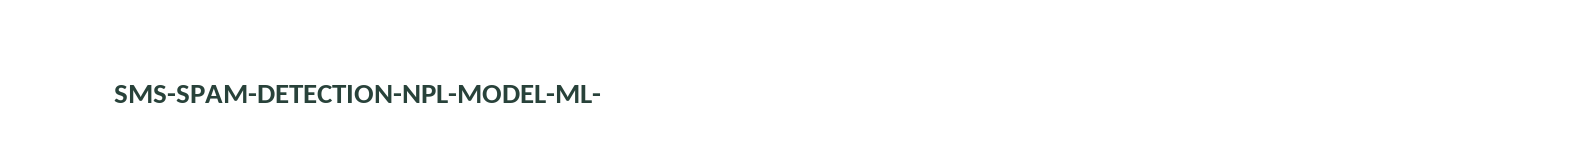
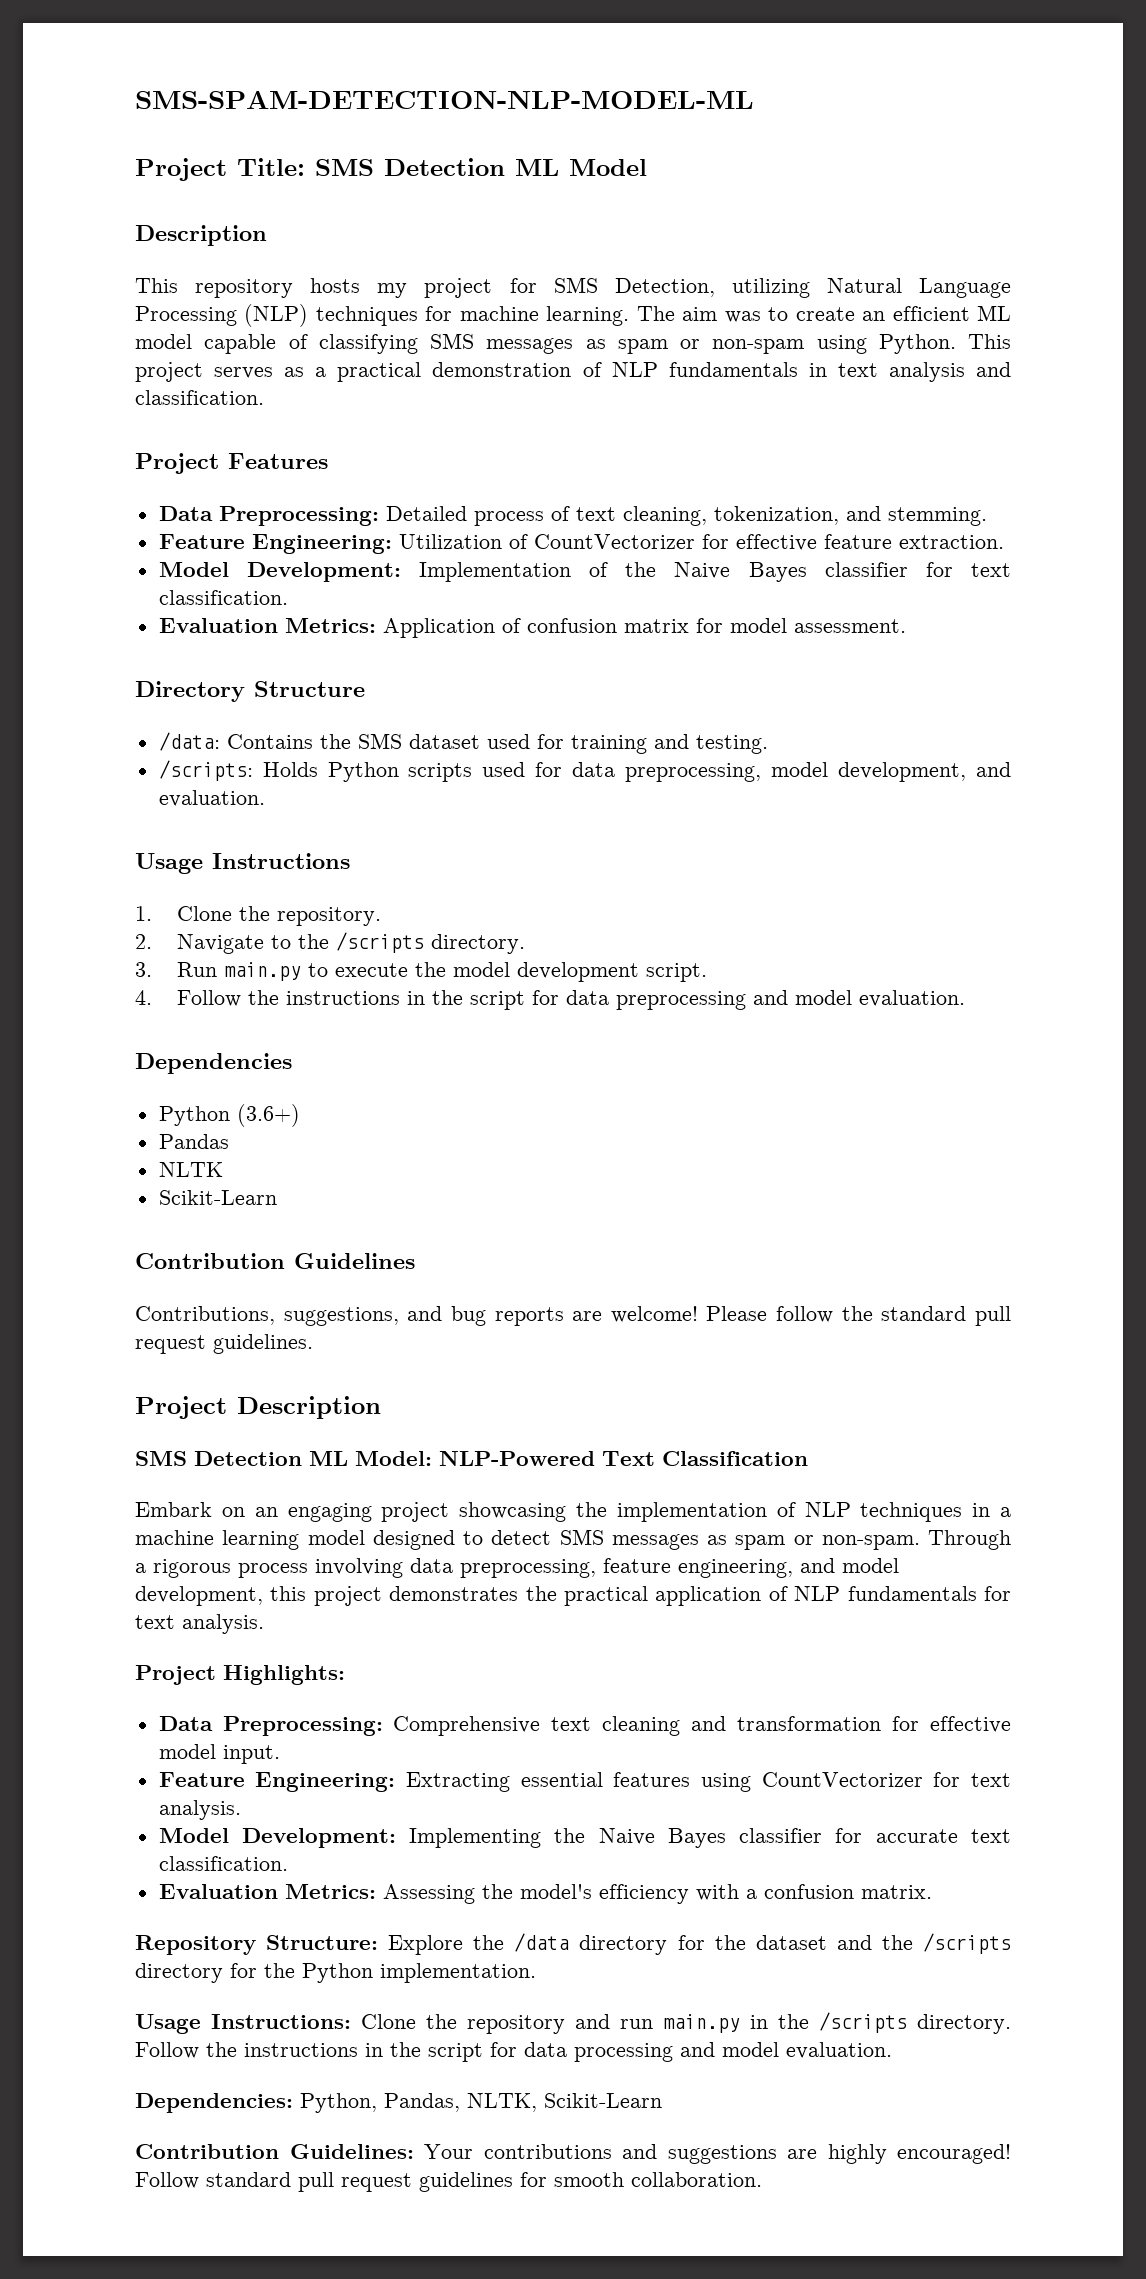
- SMS-SPAM-DETECTION-NPL-MODEL-ML-
+ SMS-SPAM-DETECTION-NLP-MODEL-ML
+ Project Title: SMS Detection ML Model
+ Description
+ This repository hosts my project for SMS Detection, utilizing Natural Language Processing (NLP) techniques for machine learning. The aim was to create an efficient ML model capable of classifying SMS messages as spam or non-spam using Python. This project serves as a practical demonstration of NLP fundamentals in text analysis and classification.
+ Project Features
+ Data Preprocessing: Detailed process of text cleaning, tokenization, and stemming.
+ Feature Engineering: Utilization of CountVectorizer for effective feature extraction.
+ Model Development: Implementation of the Naive Bayes classifier for text classification.
+ Evaluation Metrics: Application of confusion matrix for model assessment.
+ Directory Structure
+ /data: Contains the SMS dataset used for training and testing.
+ /scripts: Holds Python scripts used for data preprocessing, model development, and evaluation.
+ Usage Instructions
+ 1. Clone the repository.
+ 2. Navigate to the /scripts directory.
+ 3. Run main.py to execute the model development script.
+ 4. Follow the instructions in the script for data preprocessing and model evaluation.
+ Dependencies
+ Python (3.6+)
+ Pandas
+ NLTK
+ Scikit-Learn
+ Contribution Guidelines
+ Contributions, suggestions, and bug reports are welcome! Please follow the standard pull request guidelines.
+ Project Description
+ SMS Detection ML Model: NLP-Powered Text Classification
+ Embark on an engaging project showcasing the implementation of NLP techniques in a machine learning model designed to detect SMS messages as spam or non-spam. Through a rigorous process involving data preprocessing, feature engineering, and model development, this project demonstrates the practical application of NLP fundamentals for text analysis.
+ Project Highlights:
+ Data Preprocessing: Comprehensive text cleaning and transformation for effective model input.
+ Feature Engineering: Extracting essential features using CountVectorizer for text analysis.
+ Model Development: Implementing the Naive Bayes classifier for accurate text classification.
+ Evaluation Metrics: Assessing the model's efficiency with a confusion matrix.
+ Repository Structure: Explore the /data directory for the dataset and the /scripts directory for the Python implementation.
+ Usage Instructions: Clone the repository and run main.py in the /scripts directory. Follow the instructions in the script for data processing and model evaluation.
+ Dependencies: Python, Pandas, NLTK, Scikit-Learn
+ Contribution Guidelines: Your contributions and suggestions are highly encouraged! Follow standard pull request guidelines for smooth collaboration.

